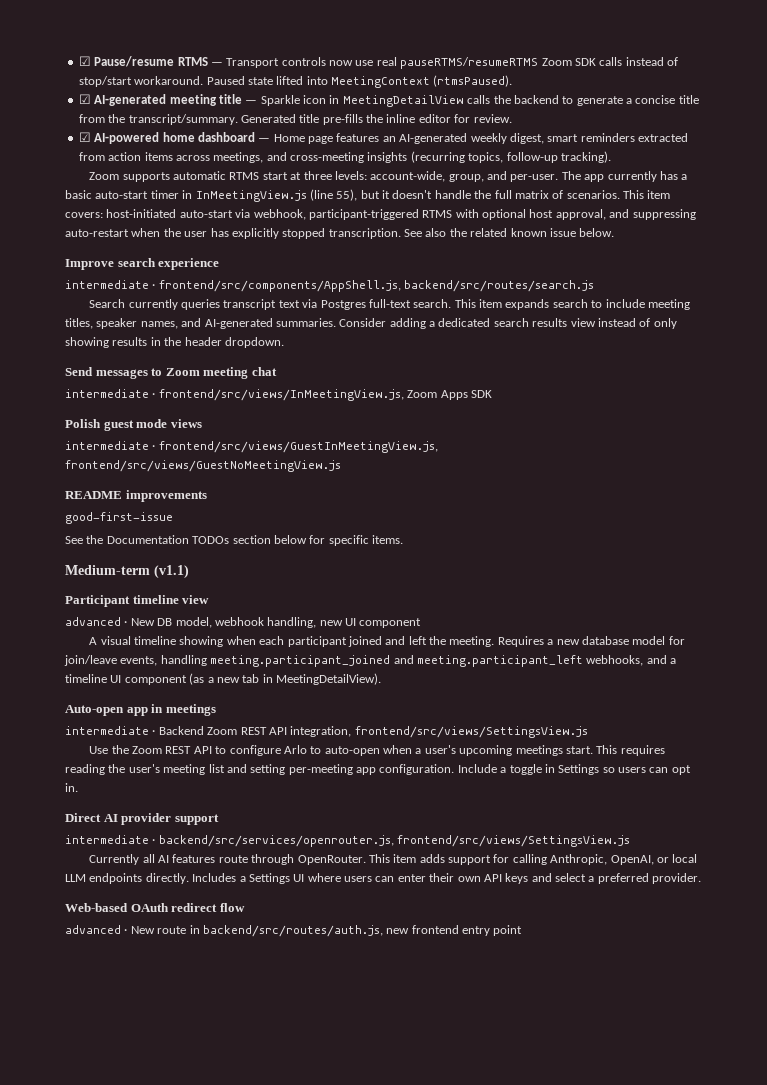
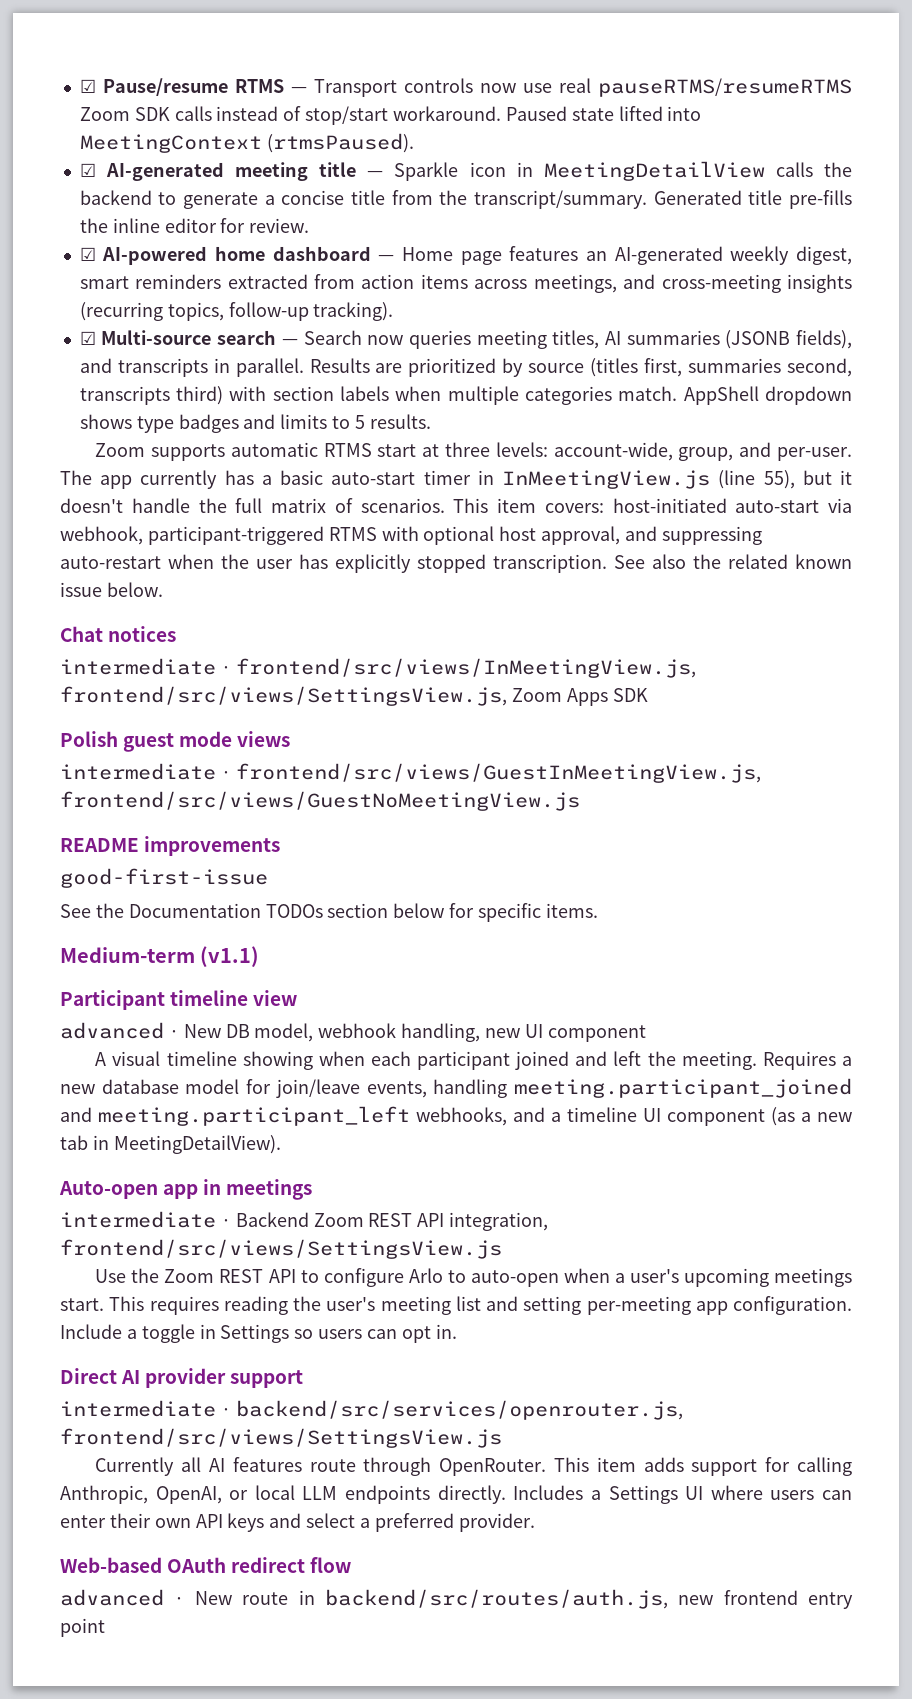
+ ☑ Multi-source search — Search now queries meeting titles, AI summaries (JSONB fields), and transcripts in parallel. Results are prioritized by source (titles first, summaries second, transcripts third) with section labels when multiple categories match. AppShell dropdown shows type badges and limits to 5 results.
- Improve search experience
- intermediate · frontend/src/components/AppShell.js, backend/src/routes/search.js
- Search currently queries transcript text via Postgres full-text search. This item expands search to include meeting titles, speaker names, and AI-generated summaries. Consider adding a dedicated search results view instead of only showing results in the header dropdown.
- Send messages to Zoom meeting chat
+ Chat notices
- intermediate · frontend/src/views/InMeetingView.js, Zoom Apps SDK
+ intermediate · frontend/src/views/InMeetingView.js, frontend/src/views/SettingsView.js, Zoom Apps SDK

